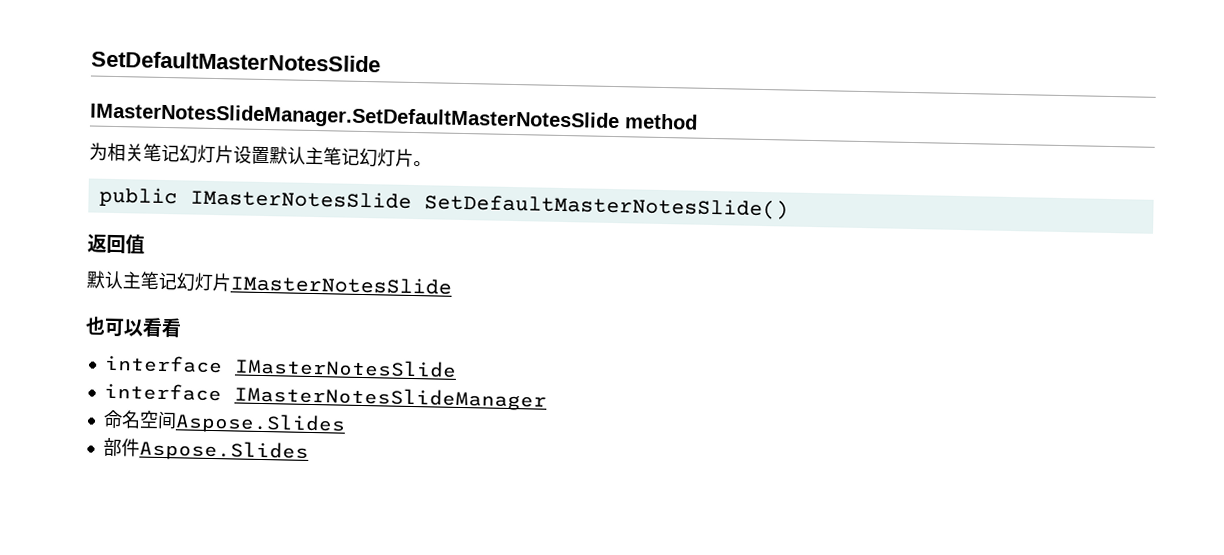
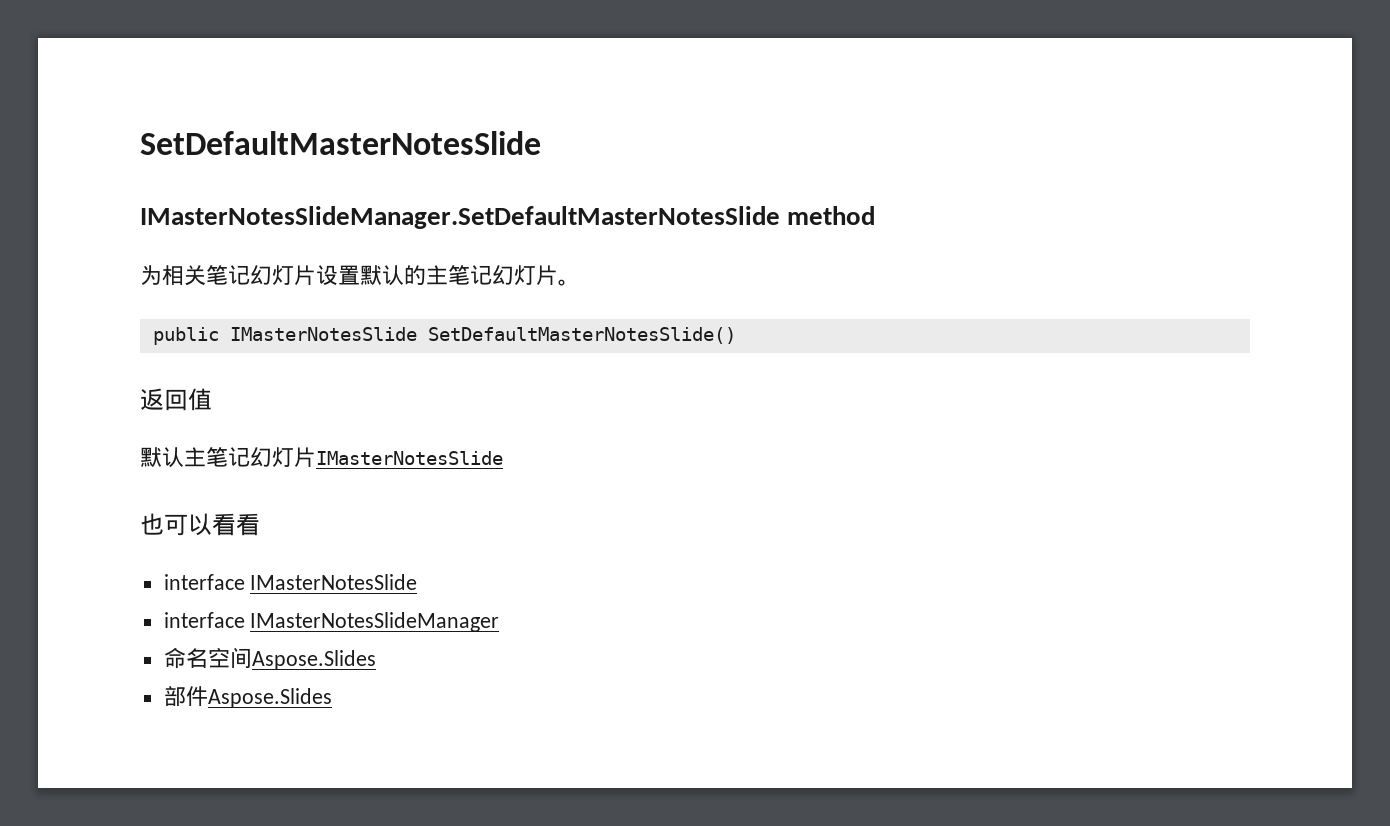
- 为相关笔记幻灯片设置默认主笔记幻灯片。
+ 为相关笔记幻灯片设置默认的主笔记幻灯片。

